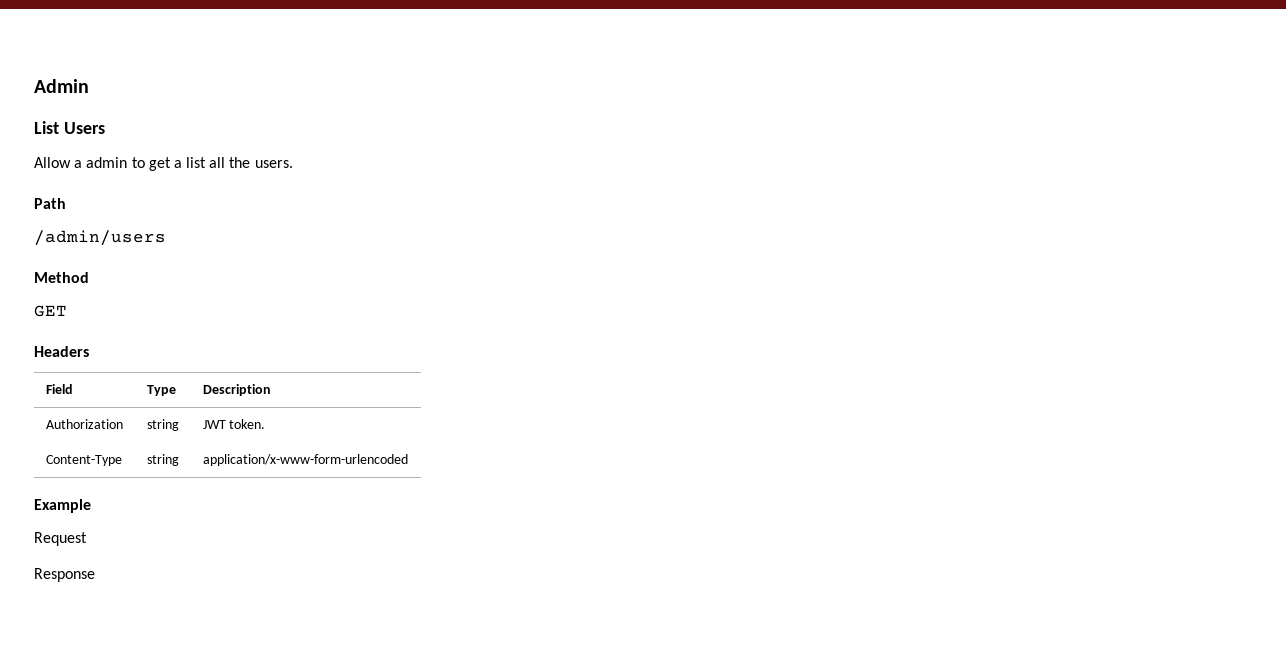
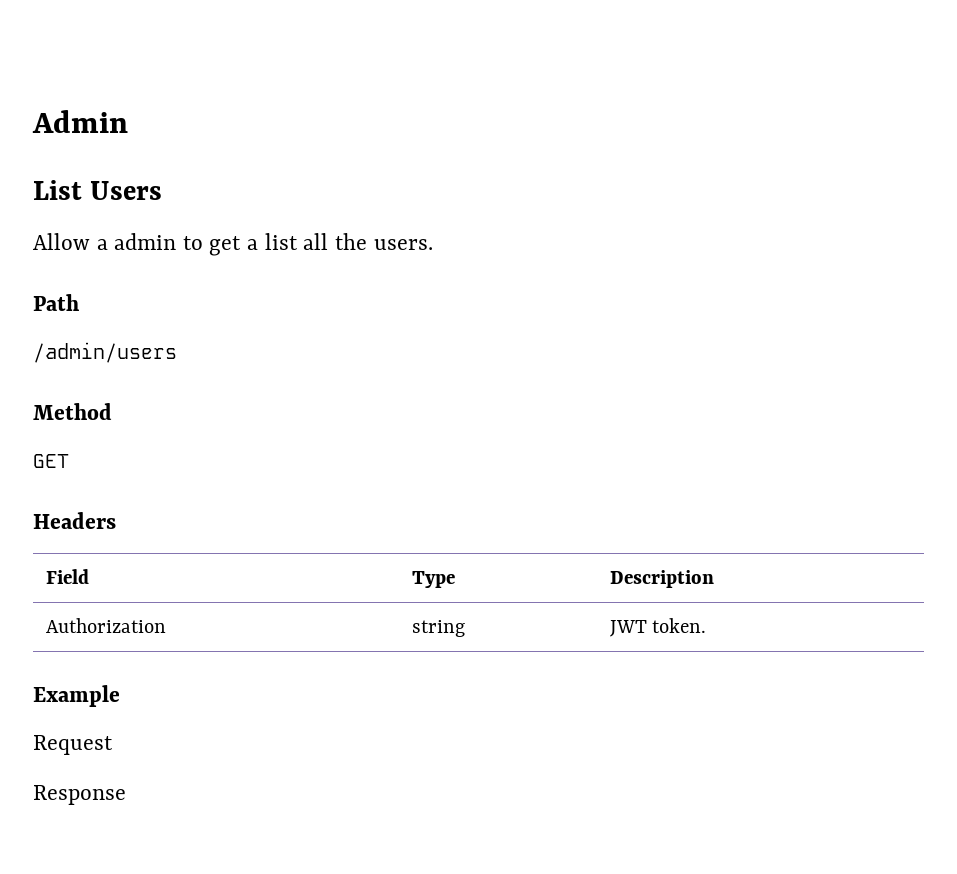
- Content-Type | string | application/x-www-form-urlencoded

